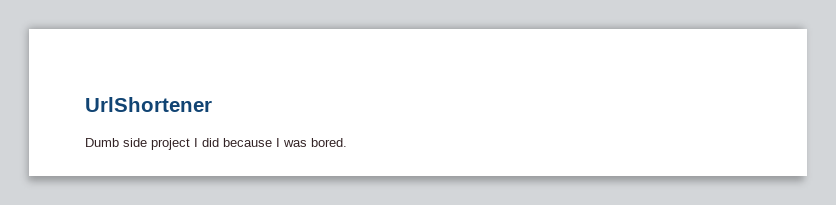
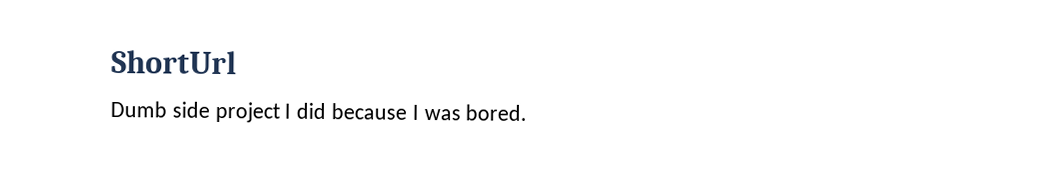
- UrlShortener
+ ShortUrl

